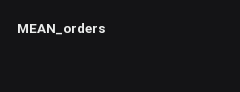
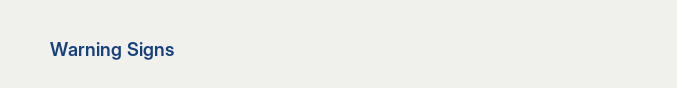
- MEAN_orders
+ Warning Signs

